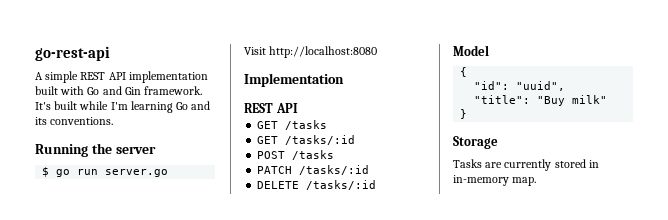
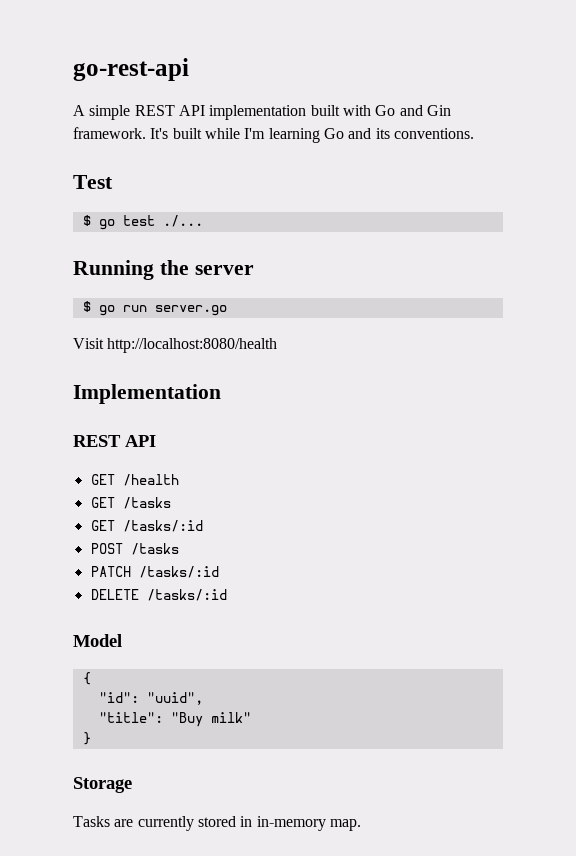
+ Test
+ $ go test ./...
- Visit http://localhost:8080
+ Visit http://localhost:8080/health
+ GET /health

